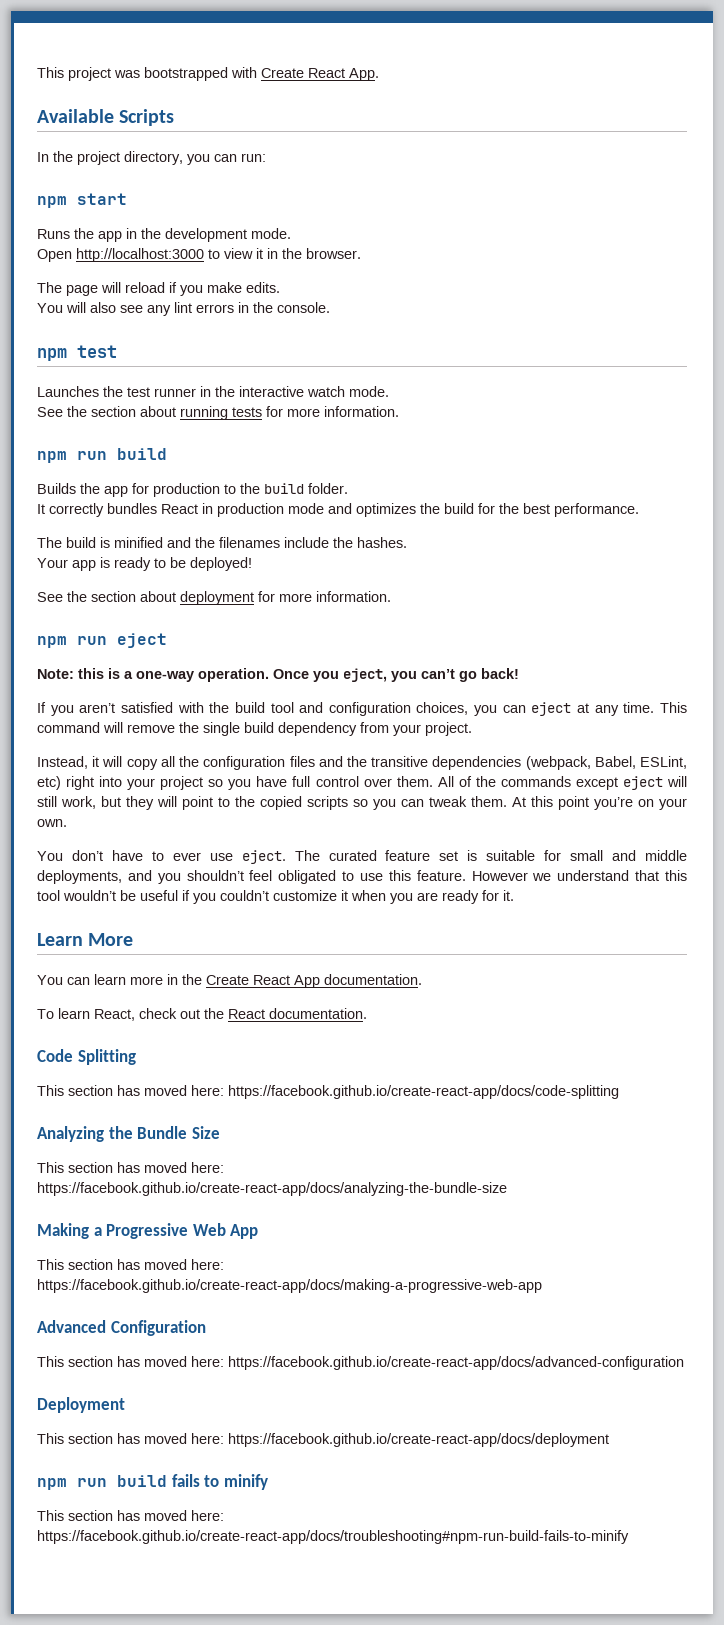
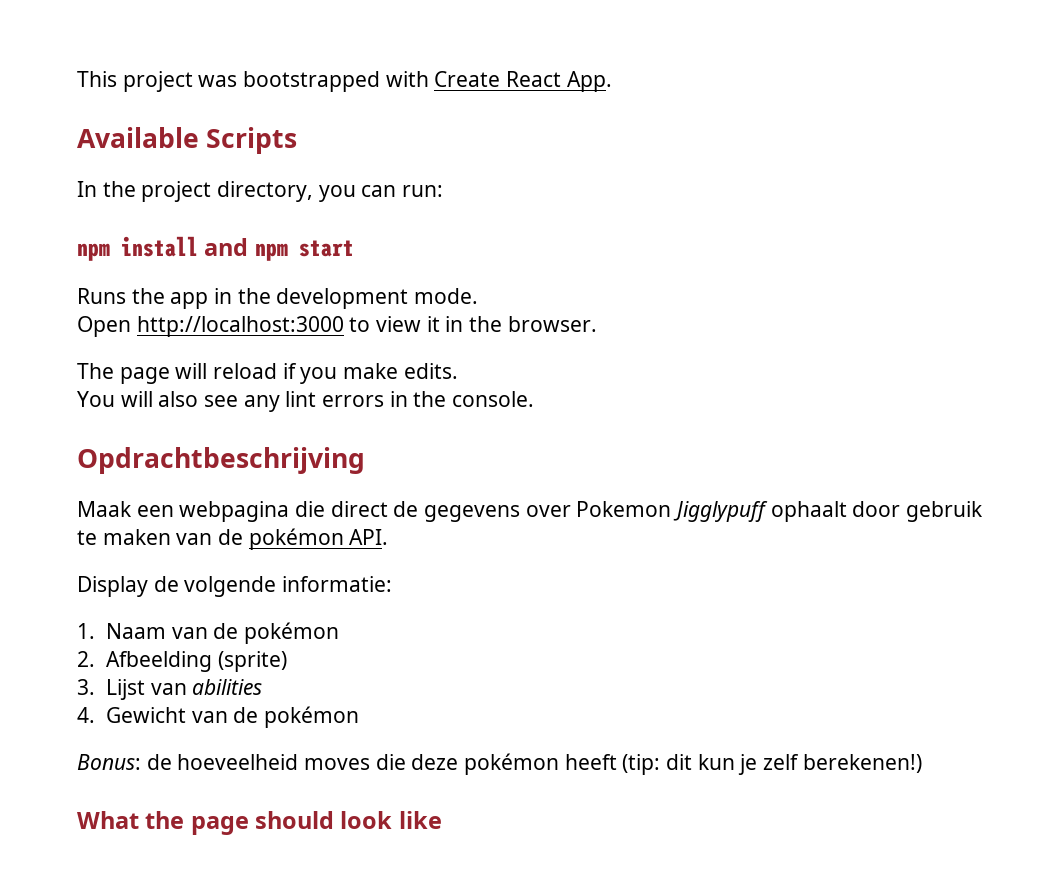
- npm start
+ npm install and npm start
- npm test
- Launches the test runner in the interactive watch mode.
- See the section about running tests for more information.
- npm run build
- Builds the app for production to the build folder.
- It correctly bundles React in production mode and optimizes the build for the best performance.
- The build is minified and the filenames include the hashes.
- Your app is ready to be deployed!
- See the section about deployment for more information.
- npm run eject
- Note: this is a one-way operation. Once you eject, you can’t go back!
- If you aren’t satisfied with the build tool and configuration choices, you can eject at any time. This command will remove the single build dependency from your project.
- Instead, it will copy all the configuration files and the transitive dependencies (webpack, Babel, ESLint, etc) right into your project so you have full control over them. All of the commands except eject will still work, but they will point to the copied scripts so you can tweak them. At this point you’re on your own.
- You don’t have to ever use eject. The curated feature set is suitable for small and middle deployments, and you shouldn’t feel obligated to use this feature. However we understand that this tool wouldn’t be useful if you couldn’t customize it when you are ready for it.
- Learn More
- You can learn more in the Create React App documentation.
- To learn React, check out the React documentation.
- Code Splitting
- This section has moved here: https://facebook.github.io/create-react-app/docs/code-splitting
- Analyzing the Bundle Size
- This section has moved here: https://facebook.github.io/create-react-app/docs/analyzing-the-bundle-size
- Making a Progressive Web App
- This section has moved here: https://facebook.github.io/create-react-app/docs/making-a-progressive-web-app
- Advanced Configuration
- This section has moved here: https://facebook.github.io/create-react-app/docs/advanced-configuration
- Deployment
- This section has moved here: https://facebook.github.io/create-react-app/docs/deployment
- npm run build fails to minify
- This section has moved here: https://facebook.github.io/create-react-app/docs/troubleshooting#npm-run-build-fails-to-minify
+ Opdrachtbeschrijving
+ Maak een webpagina die direct de gegevens over Pokemon Jigglypuff ophaalt door gebruik te maken van de pokémon API.
+ Display de volgende informatie:
+ 1. Naam van de pokémon
+ 2. Afbeelding (sprite)
+ 3. Lijst van abilities
+ 4. Gewicht van de pokémon
+ Bonus: de hoeveelheid moves die deze pokémon heeft (tip: dit kun je zelf berekenen!)
+ What the page should look like

